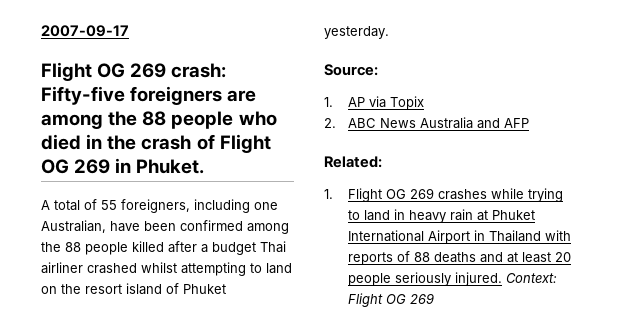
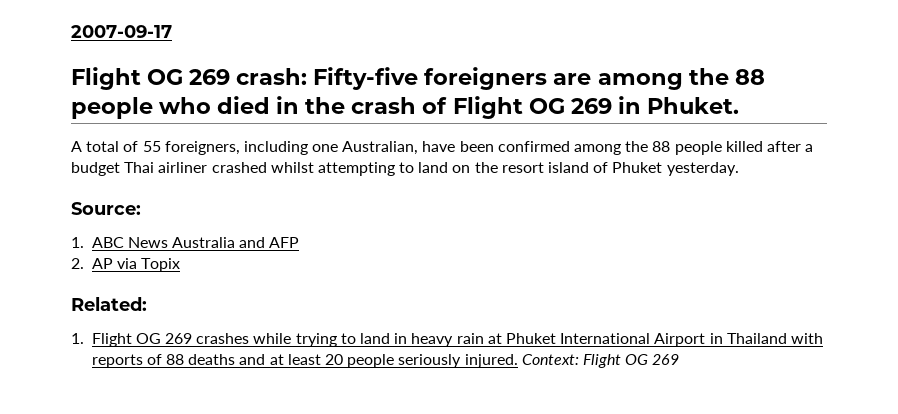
- 1. AP via Topix
- 2. ABC News Australia and AFP
+ 1. ABC News Australia and AFP
+ 2. AP via Topix

